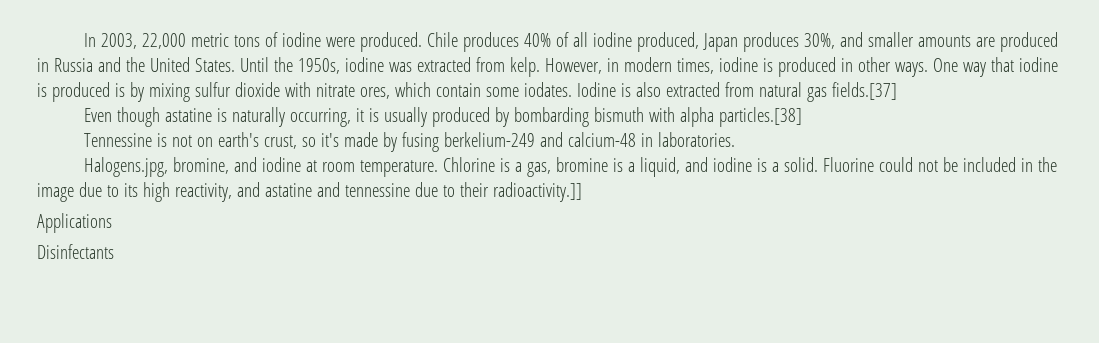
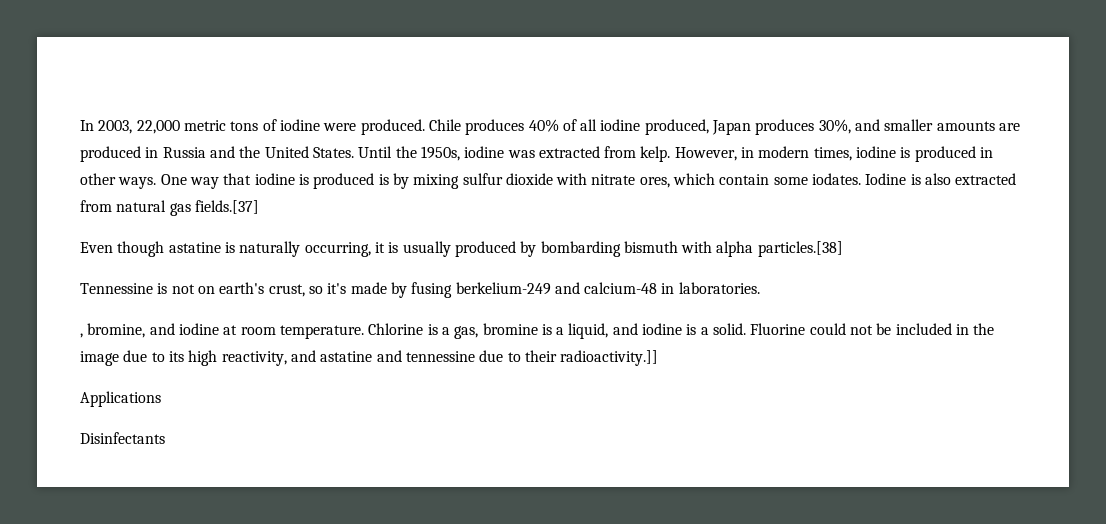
- Halogens.jpg, bromine, and iodine at room temperature.
+ , bromine, and iodine at room temperature.

